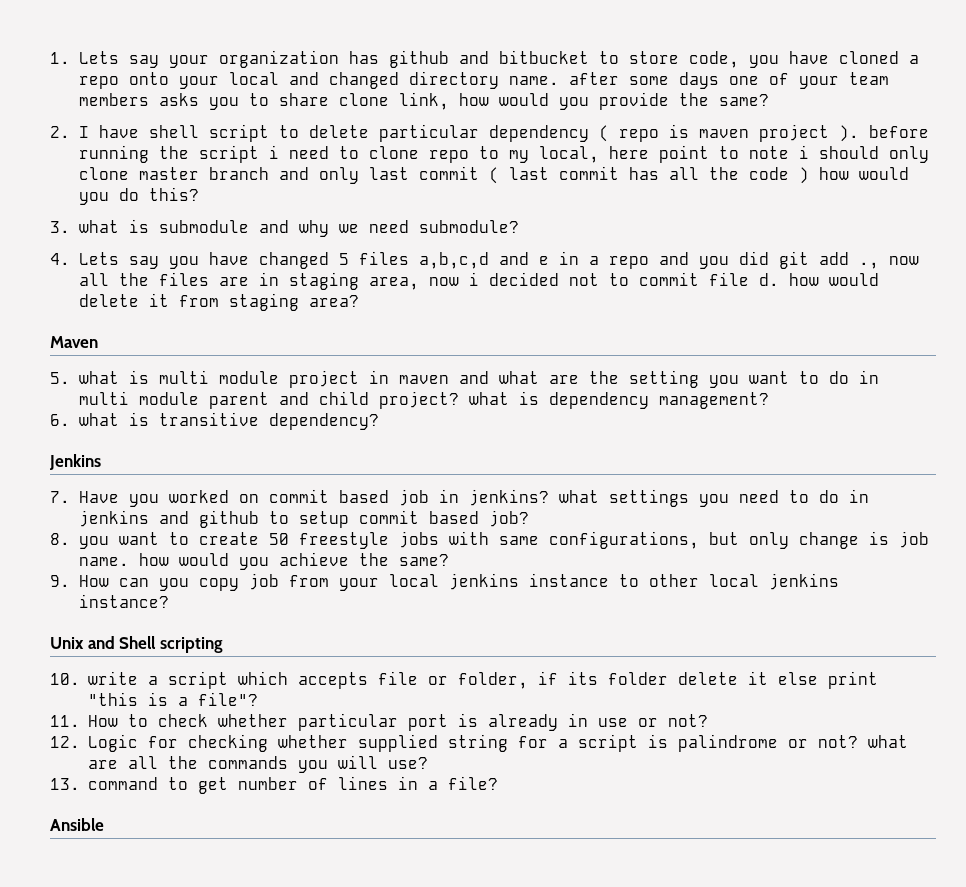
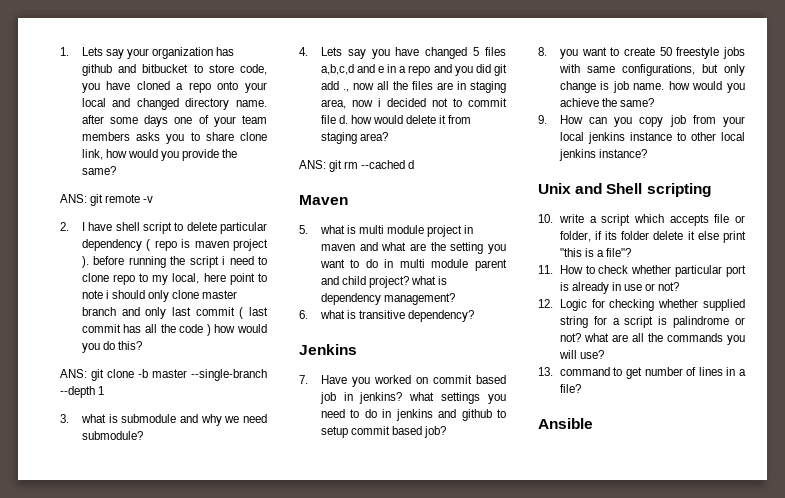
+ ANS: git remote -v
+ ANS: git clone -b master --single-branch --depth 1
+ ANS: git rm --cached d

